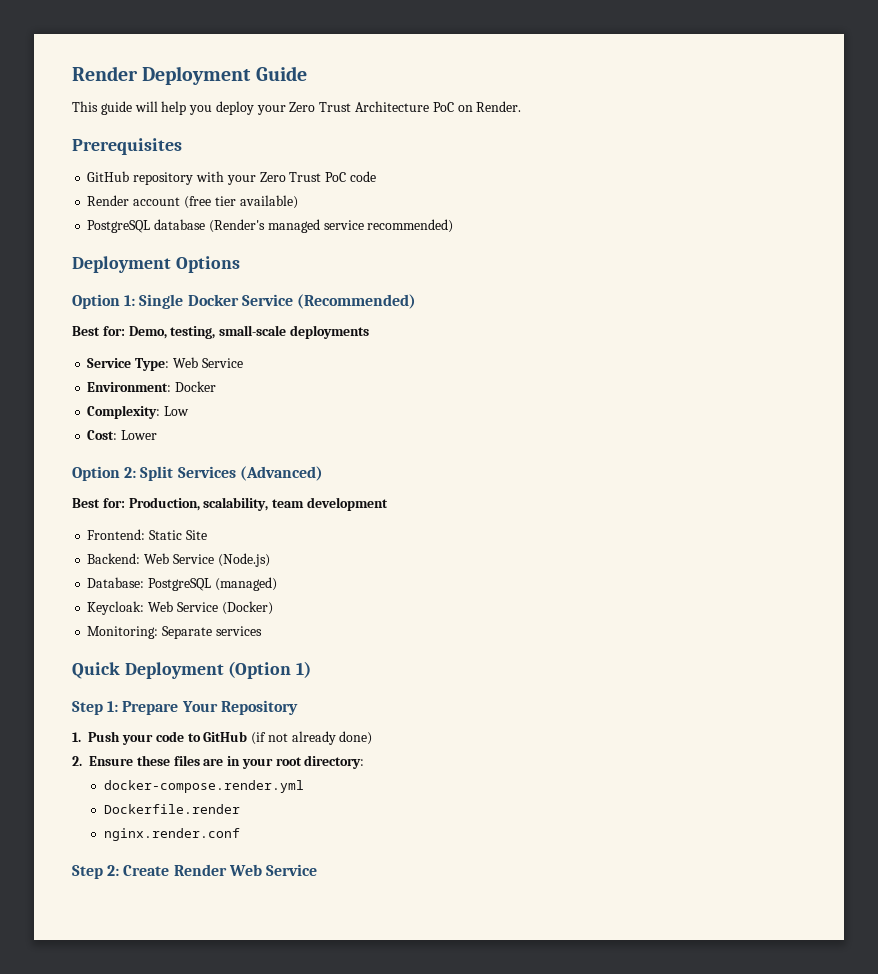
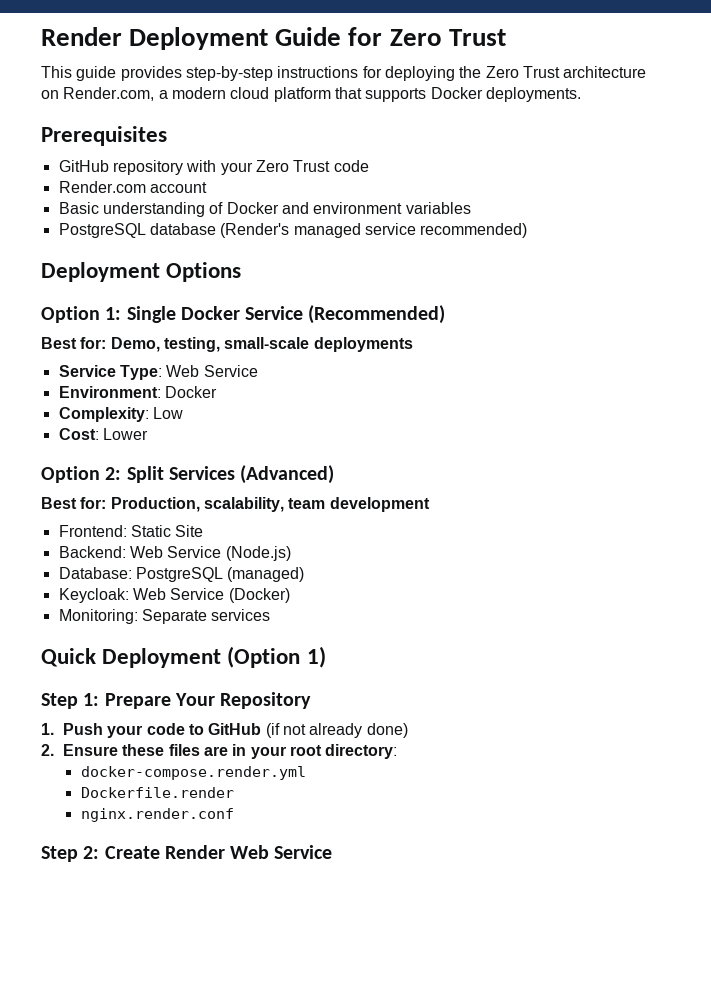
- Render Deployment Guide
+ Render Deployment Guide for Zero Trust
- This guide will help you deploy your Zero Trust Architecture PoC on Render.
+ This guide provides step-by-step instructions for deploying the Zero Trust architecture on Render.com, a modern cloud platform that supports Docker deployments.
- GitHub repository with your Zero Trust PoC code
+ GitHub repository with your Zero Trust code
- Render account (free tier available)
+ Render.com account
+ Basic understanding of Docker and environment variables

